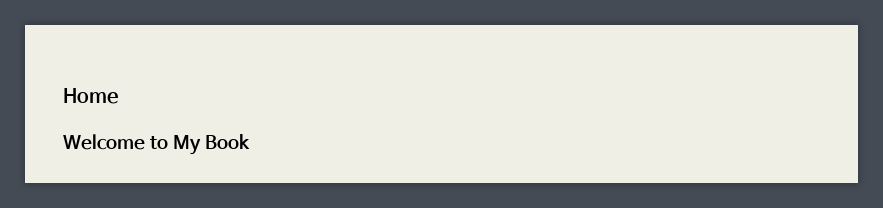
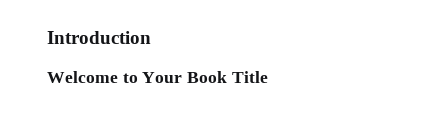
- Home
+ Introduction
- Welcome to My Book
+ Welcome to Your Book Title

